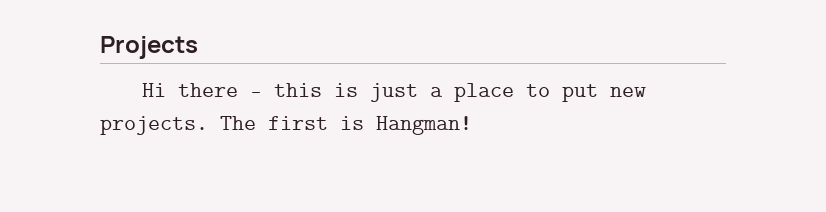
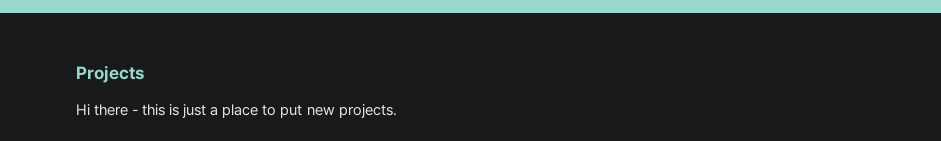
- The first is Hangman!

